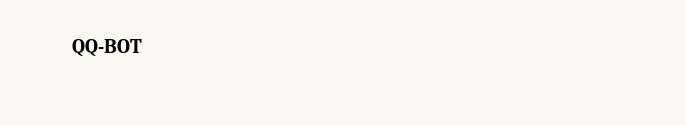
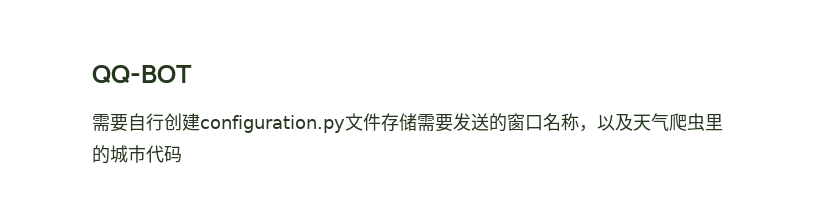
+ 需要自行创建configuration.py文件存储需要发送的窗口名称，以及天气爬虫里的城市代码

